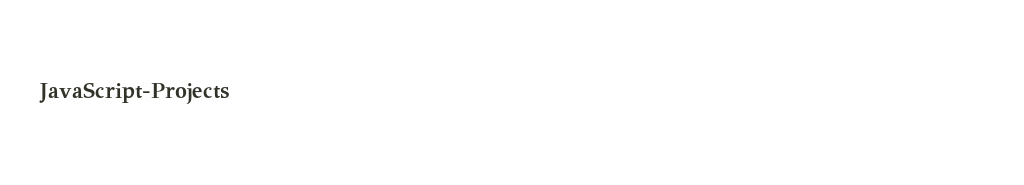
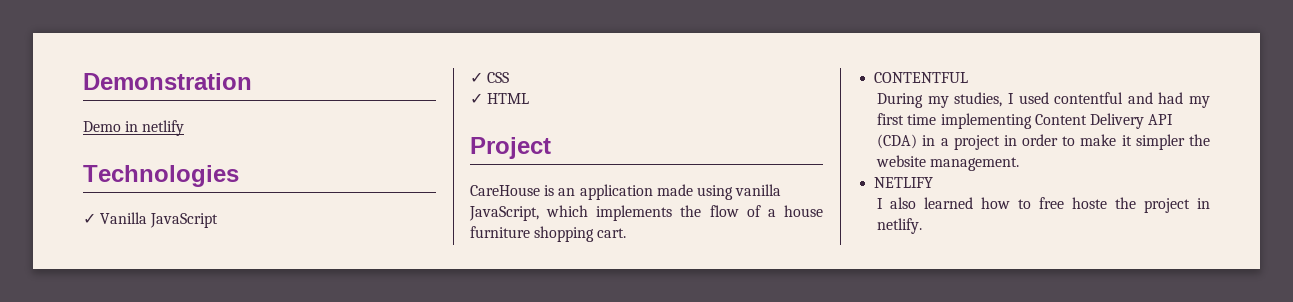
- JavaScript-Projects
+ Demonstration
+ Demo in netlify
+ Technologies
+ ✓ Vanilla JavaScript
+ ✓ CSS
+ ✓ HTML
+ Project
+ CareHouse is an application made using vanilla JavaScript, which implements the flow of a house furniture shopping cart.
+ CONTENTFUL
+ During my studies, I used contentful and had my first time implementing Content Delivery API (CDA) in a project in order to make it simpler the website management.
+ NETLIFY
+ I also learned how to free hoste the project in netlify.

